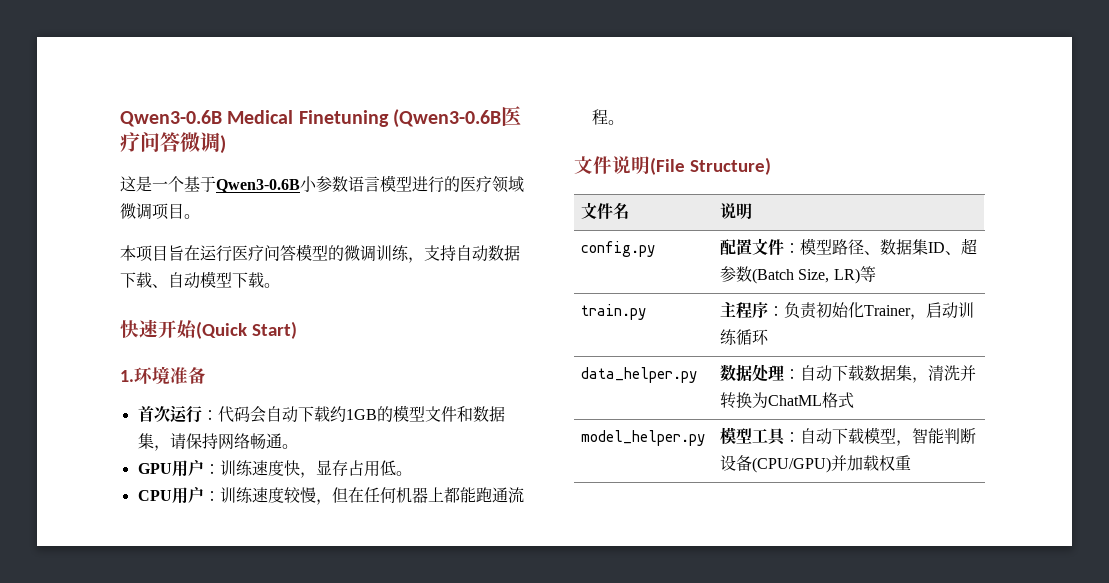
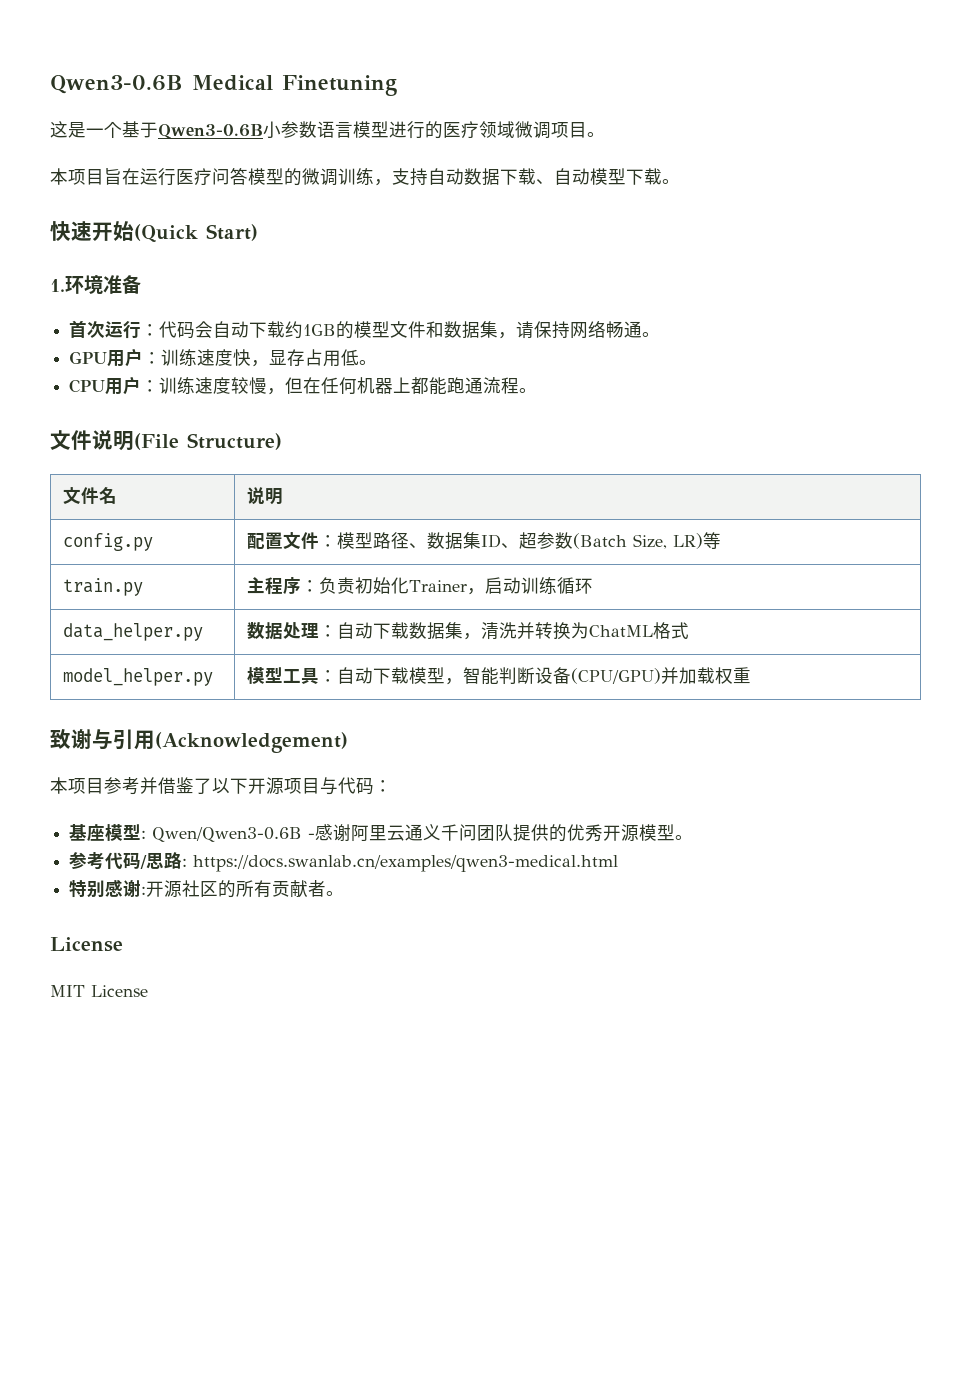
- Qwen3-0.6B Medical Finetuning (Qwen3-0.6B医疗问答微调)
+ Qwen3-0.6B Medical Finetuning
+ 致谢与引用(Acknowledgement)
+ 本项目参考并借鉴了以下开源项目与代码：
+ 基座模型: Qwen/Qwen3-0.6B -感谢阿里云通义千问团队提供的优秀开源模型。
+ 参考代码/思路: https://docs.swanlab.cn/examples/qwen3-medical.html
+ 特别感谢:开源社区的所有贡献者。
+ License
+ MIT License

